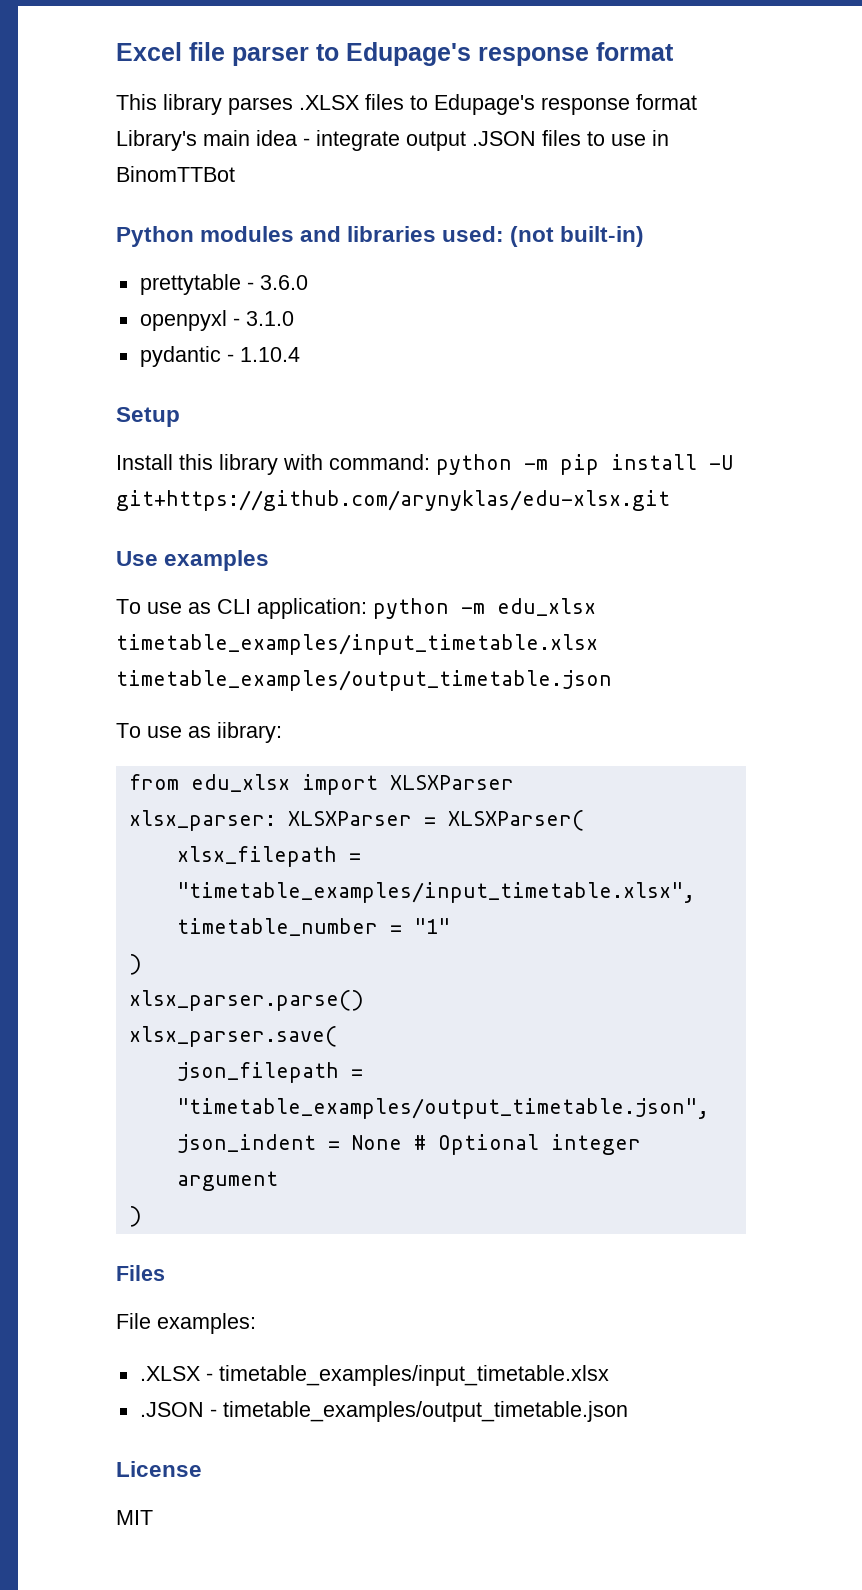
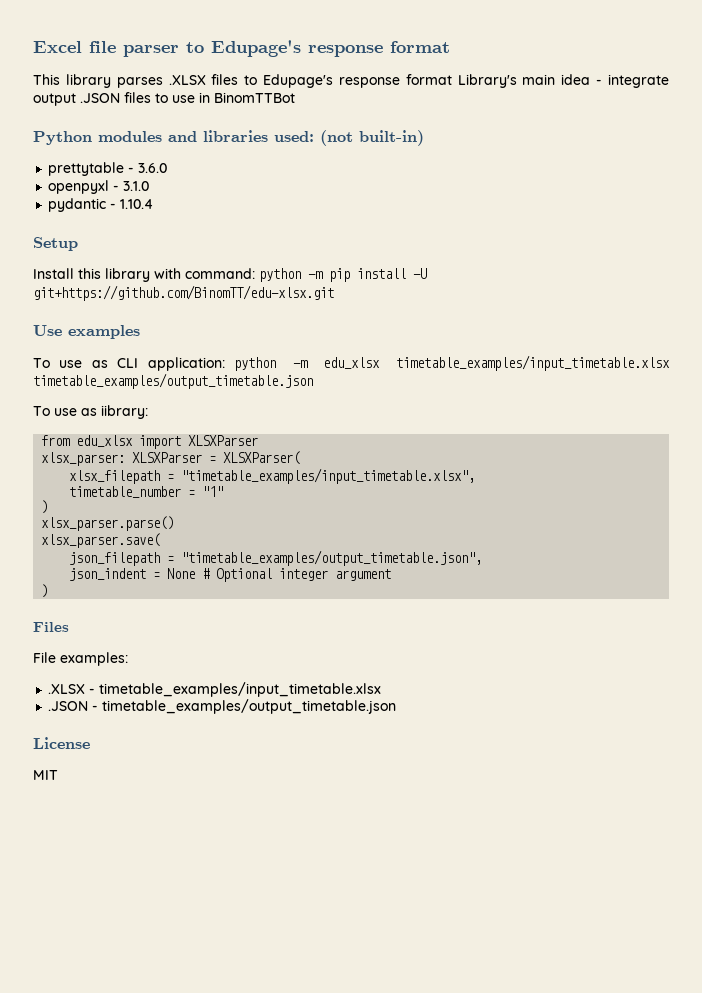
- Install this library with command: python -m pip install -U git+https://github.com/arynyklas/edu-xlsx.git
+ Install this library with command: python -m pip install -U git+https://github.com/BinomTT/edu-xlsx.git

